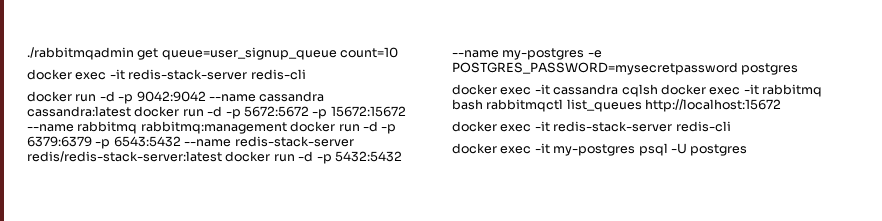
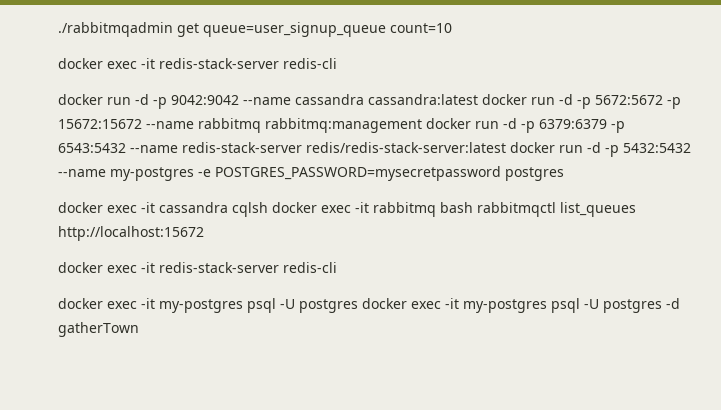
- docker exec -it my-postgres psql -U postgres
+ docker exec -it my-postgres psql -U postgres docker exec -it my-postgres psql -U postgres -d gatherTown

